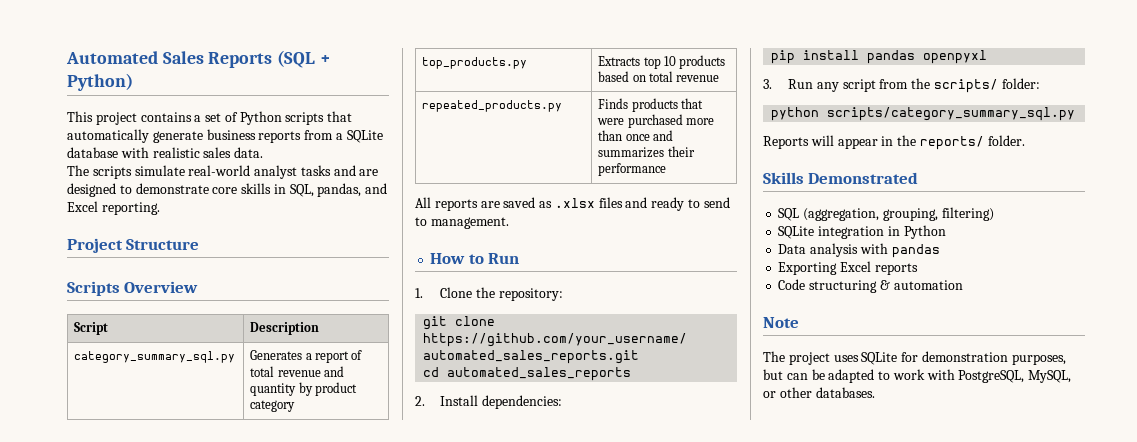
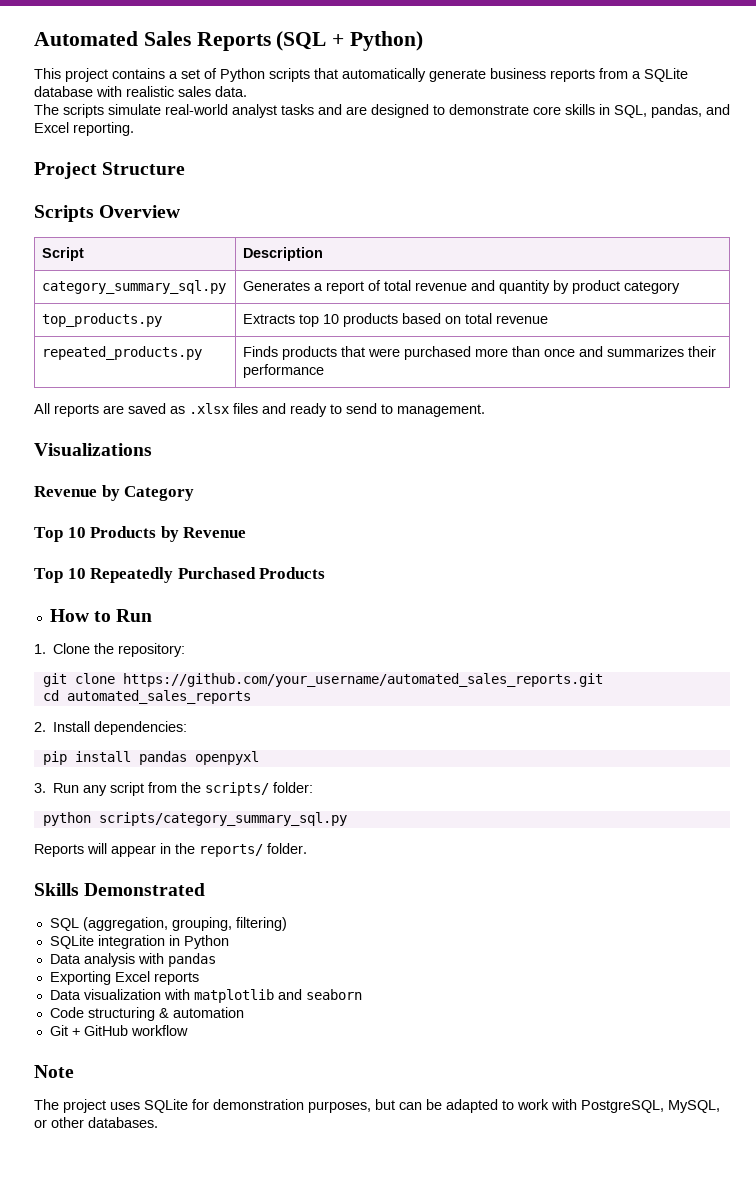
+ Visualizations
+ Revenue by Category
+ Top 10 Products by Revenue
+ Top 10 Repeatedly Purchased Products
+ Data visualization with matplotlib and seaborn
+ Git + GitHub workflow

